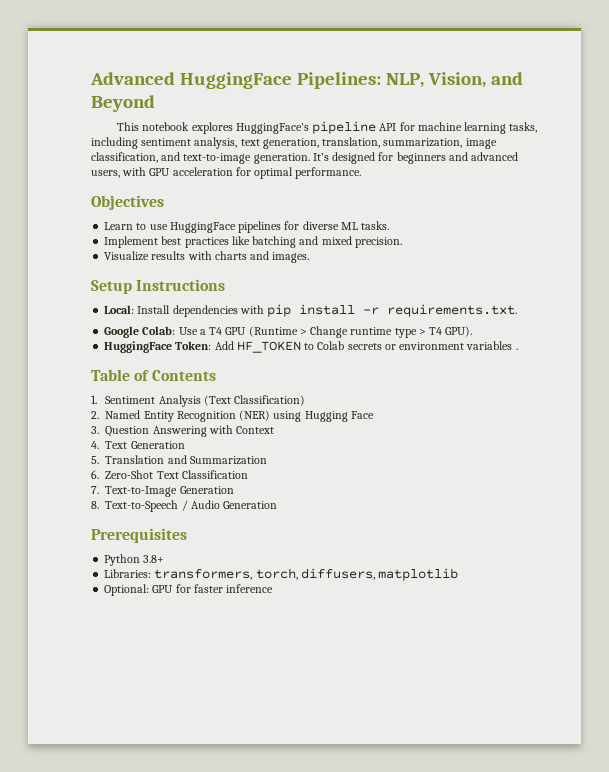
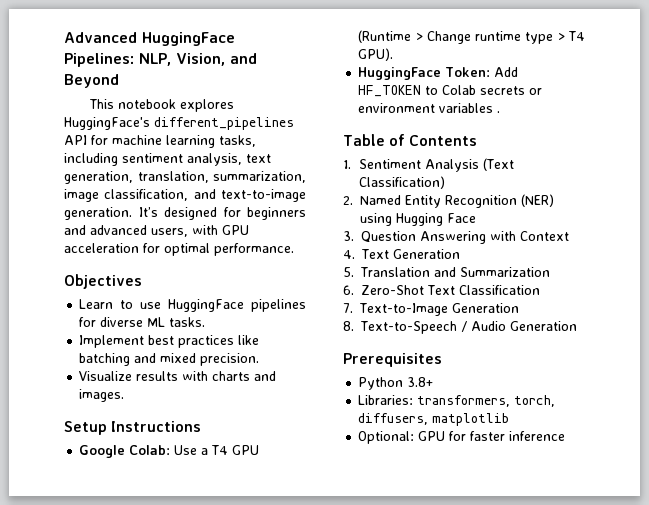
- This notebook explores HuggingFace's pipeline API for machine learning tasks, including sentiment analysis, text generation, translation, summarization, image classification, and text-to-image generation.
+ This notebook explores HuggingFace's different_pipelines API for machine learning tasks, including sentiment analysis, text generation, translation, summarization, image classification, and text-to-image generation.
- Local: Install dependencies with pip install -r requirements.txt.

